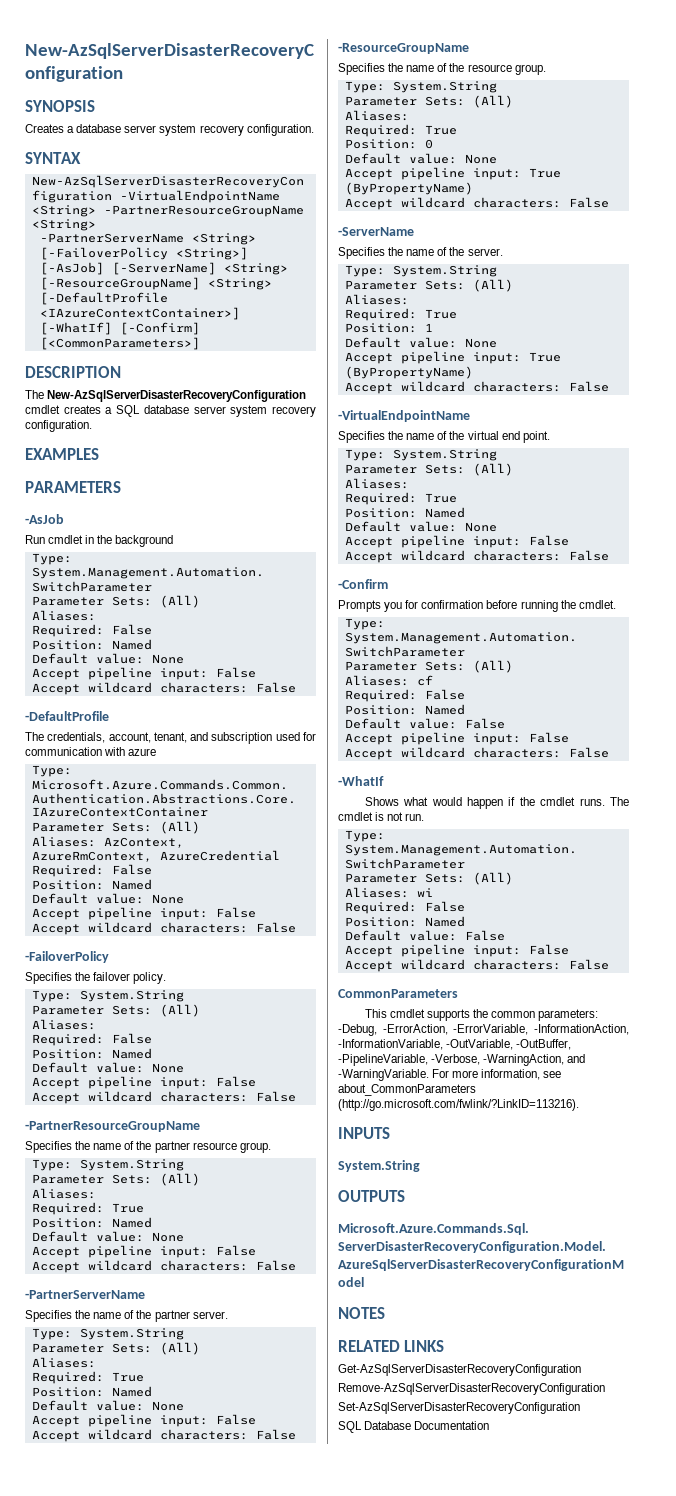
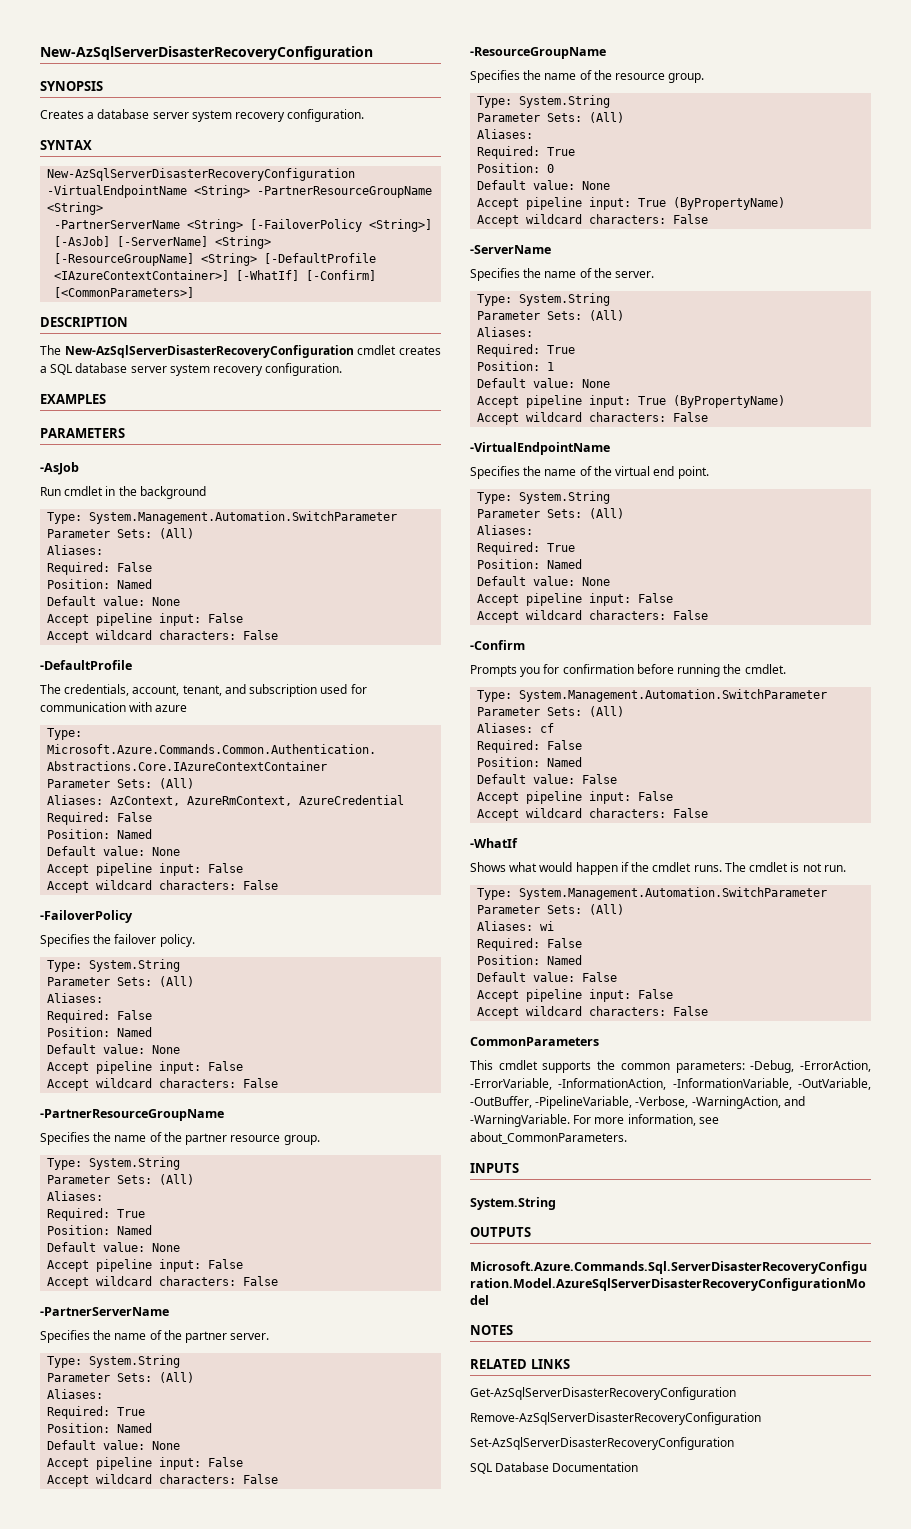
- For more information, see about_CommonParameters (http://go.microsoft.com/fwlink/?LinkID=113216).
+ For more information, see about_CommonParameters.

